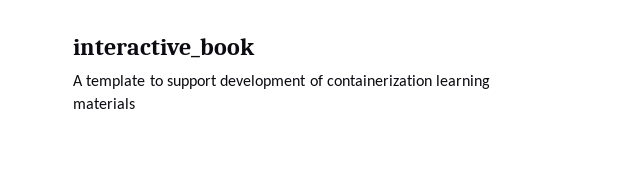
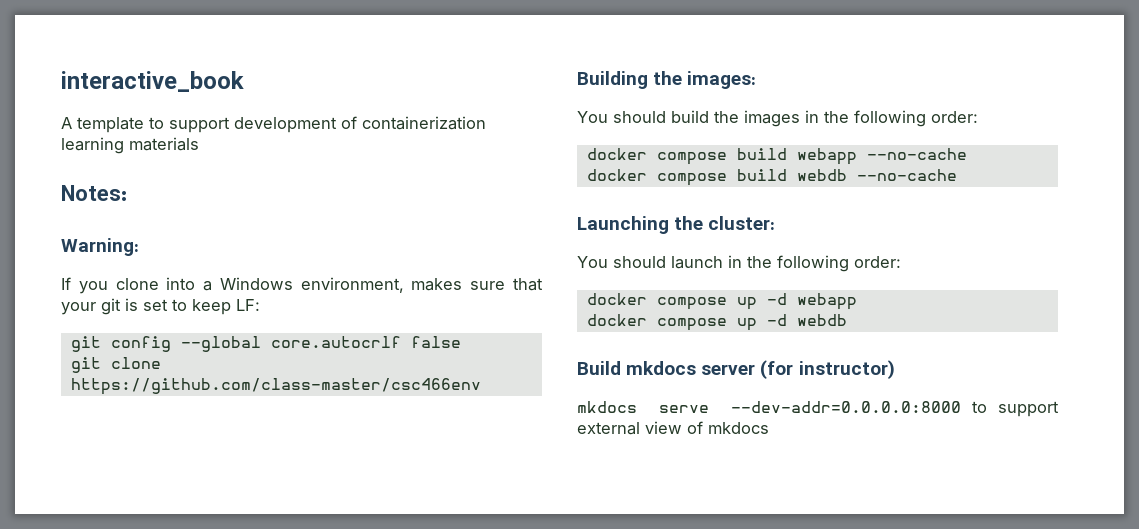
+ Notes:
+ Warning:
+ If you clone into a Windows environment, makes sure that your git is set to keep LF:
+ git config --global core.autocrlf false
+ git clone https://github.com/class-master/csc466env
+ Building the images:
+ You should build the images in the following order:
+ docker compose build webapp --no-cache
+ docker compose build webdb --no-cache
+ Launching the cluster:
+ You should launch in the following order:
+ docker compose up -d webapp
+ docker compose up -d webdb
+ Build mkdocs server (for instructor)
+ mkdocs serve --dev-addr=0.0.0.0:8000 to support external view of mkdocs

